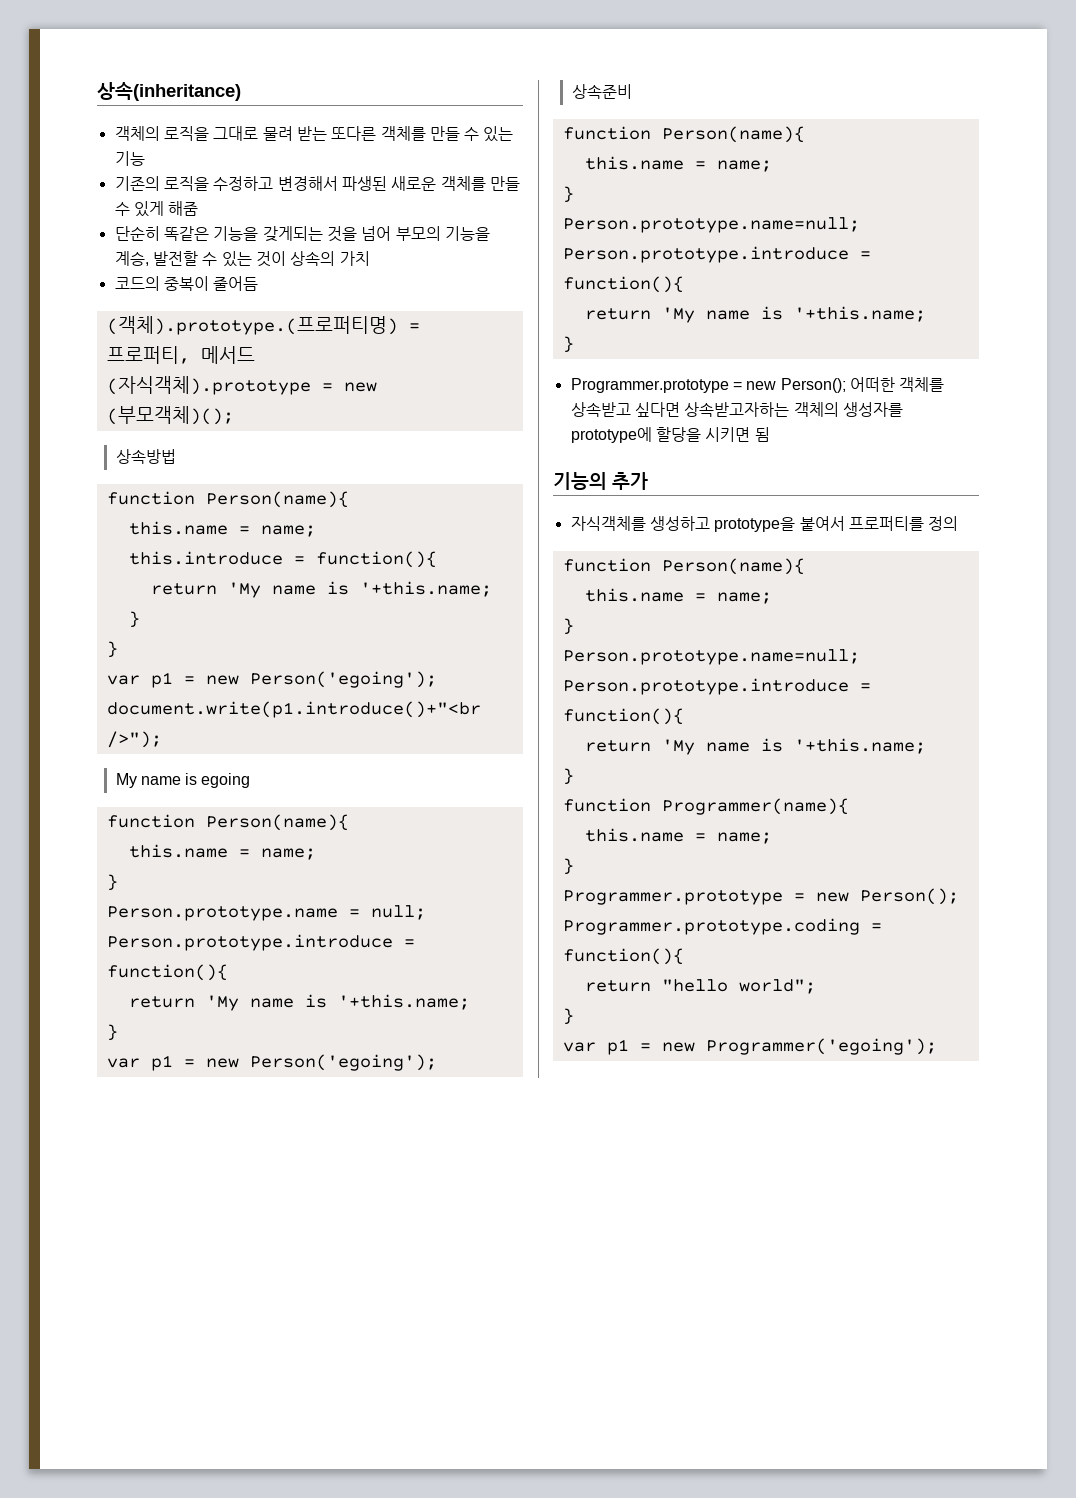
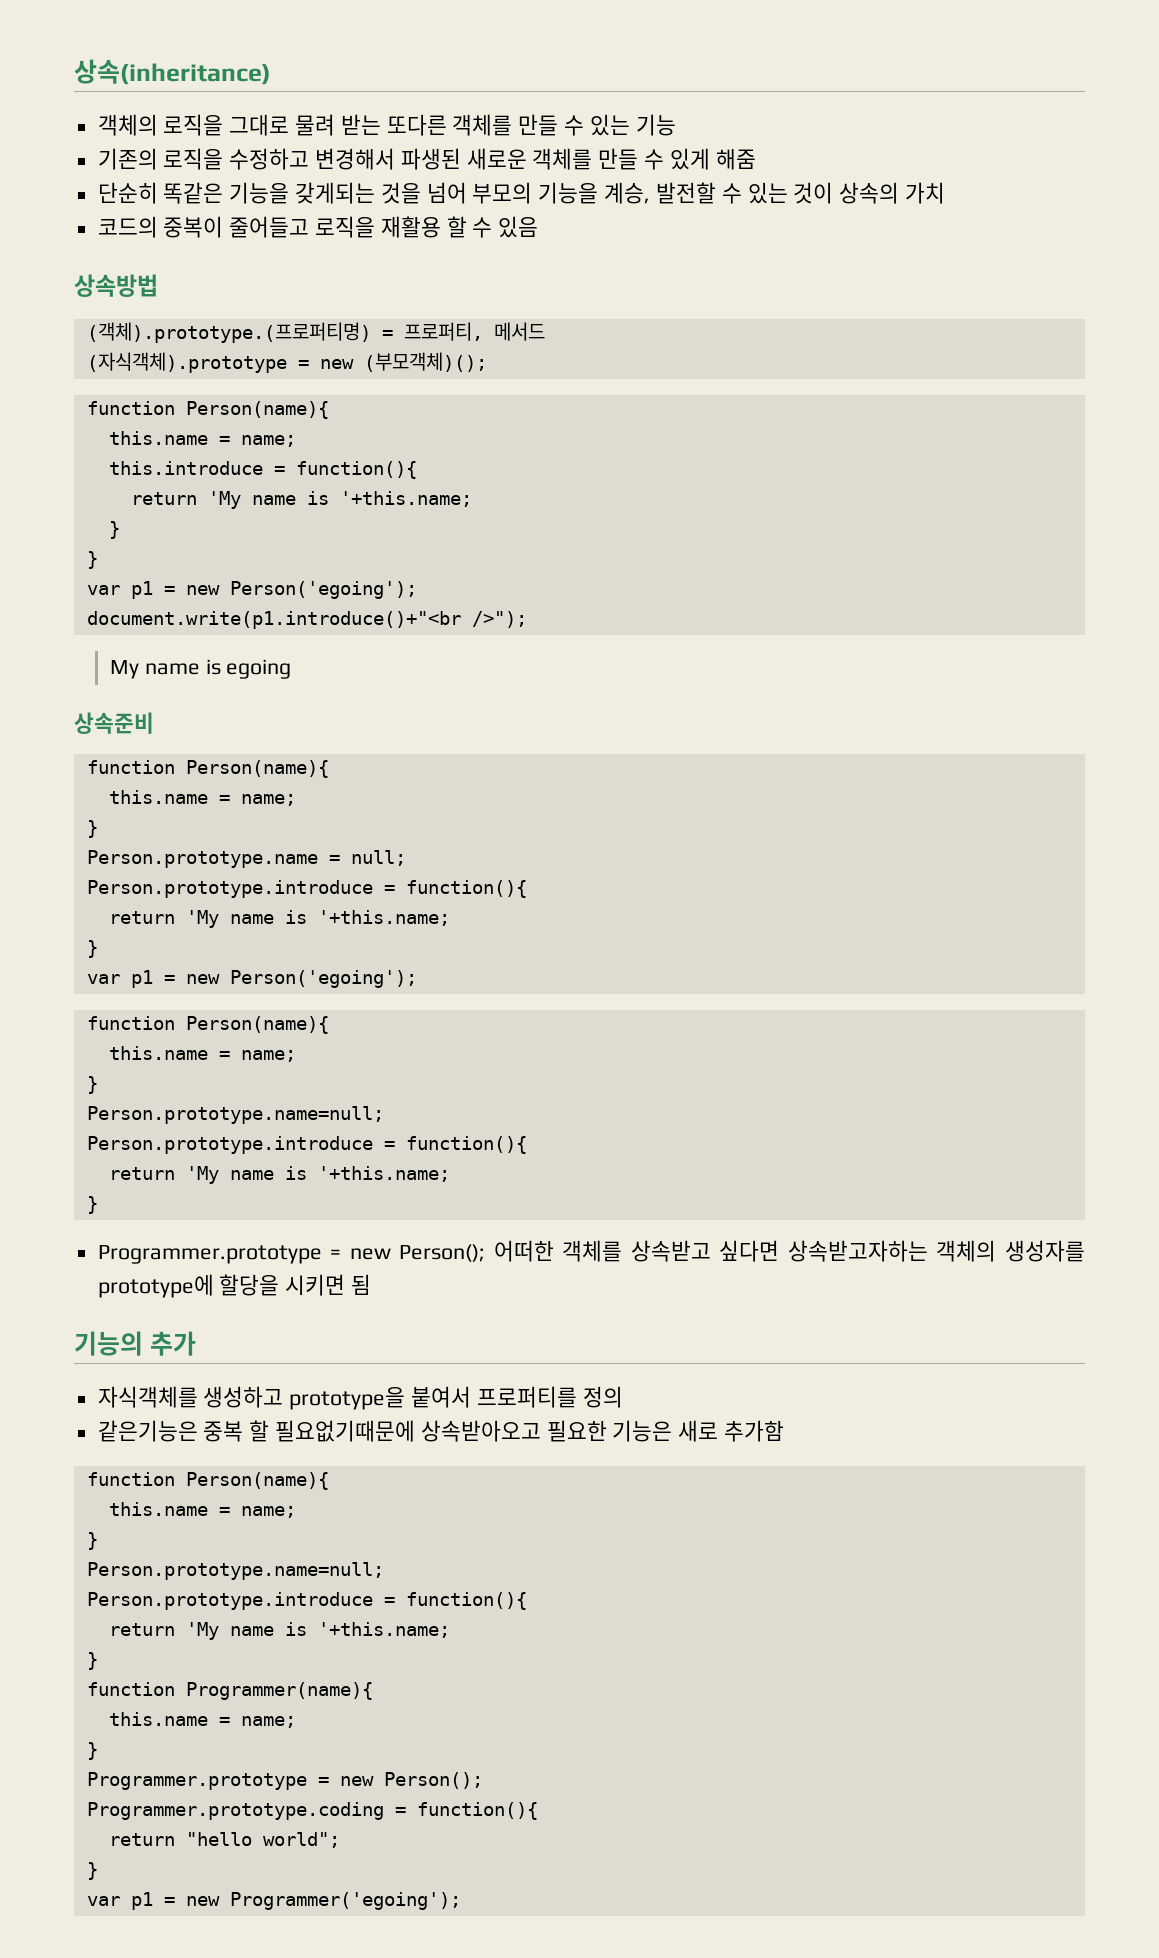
- 코드의 중복이 줄어듬
+ 코드의 중복이 줄어들고 로직을 재활용 할 수 있음
+ 상속방법
- 상속방법
+ 상속준비
- 상속준비
+ 같은기능은 중복 할 필요없기때문에 상속받아오고 필요한 기능은 새로 추가함

